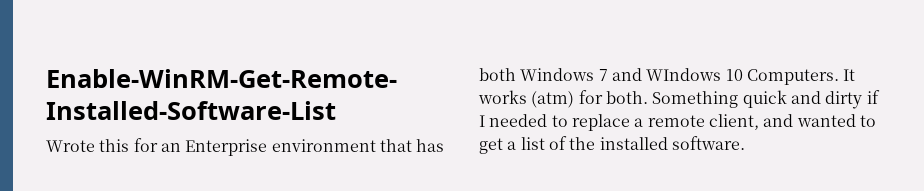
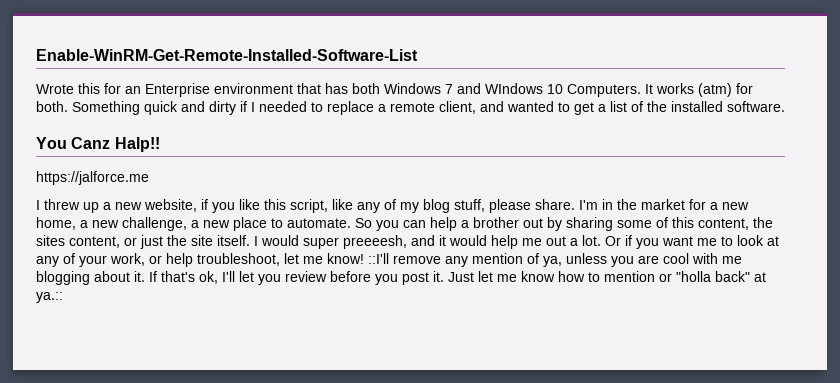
+ You Canz Halp!!
+ https://jalforce.me
+ I threw up a new website, if you like this script, like any of my blog stuff, please share. I'm in the market for a new home, a new challenge, a new place to automate. So you can help a brother out by sharing some of this content, the sites content, or just the site itself. I would super preeeesh, and it would help me out a lot. Or if you want me to look at any of your work, or help troubleshoot, let me know! ::I'll remove any mention of ya, unless you are cool with me blogging about it. If that's ok, I'll let you review before you post it. Just let me know how to mention or "holla back" at ya.::

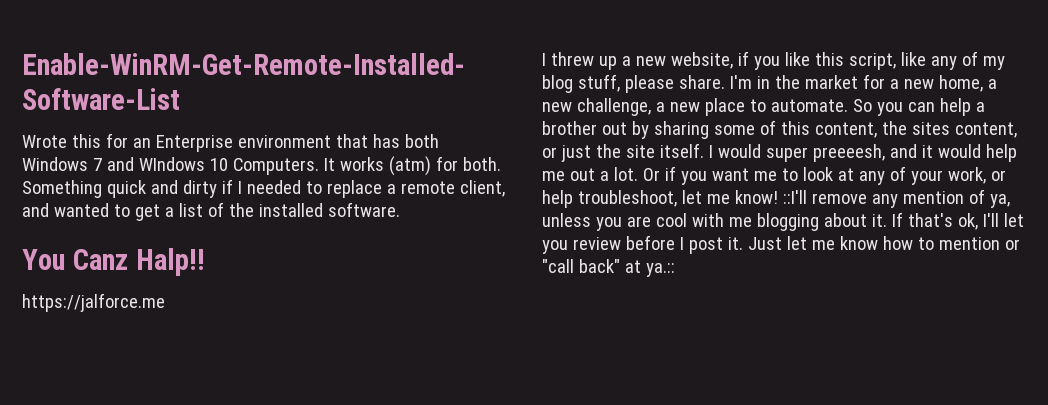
- If that's ok, I'll let you review before you post it.
+ If that's ok, I'll let you review before I post it.
- Just let me know how to mention or "holla back" at ya.::
+ Just let me know how to mention or "call back" at ya.::

